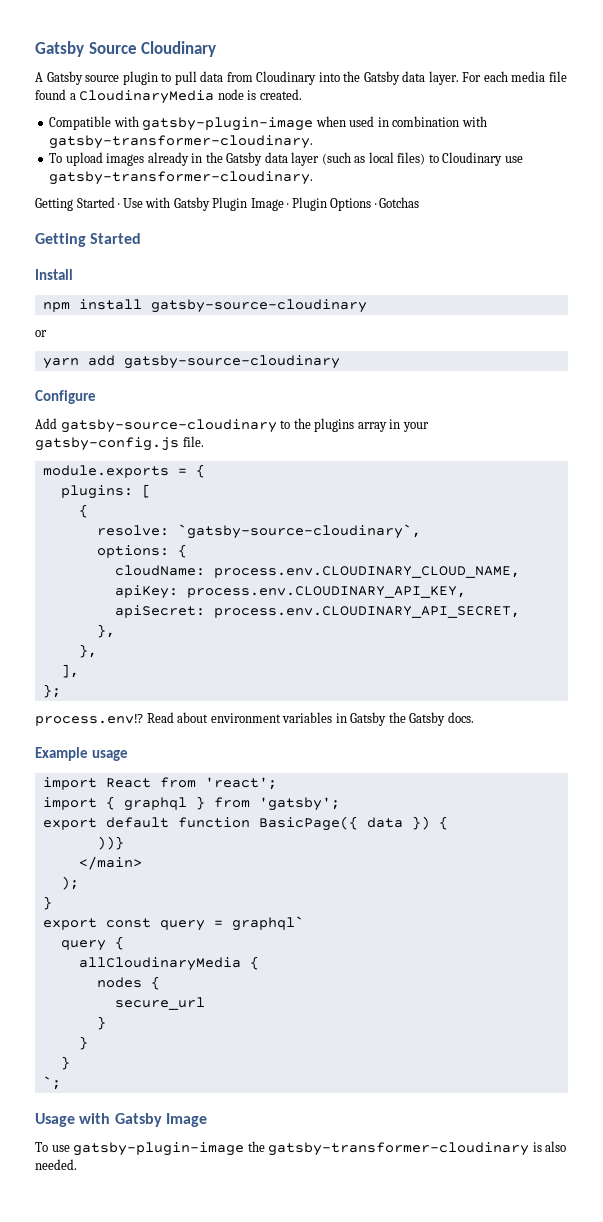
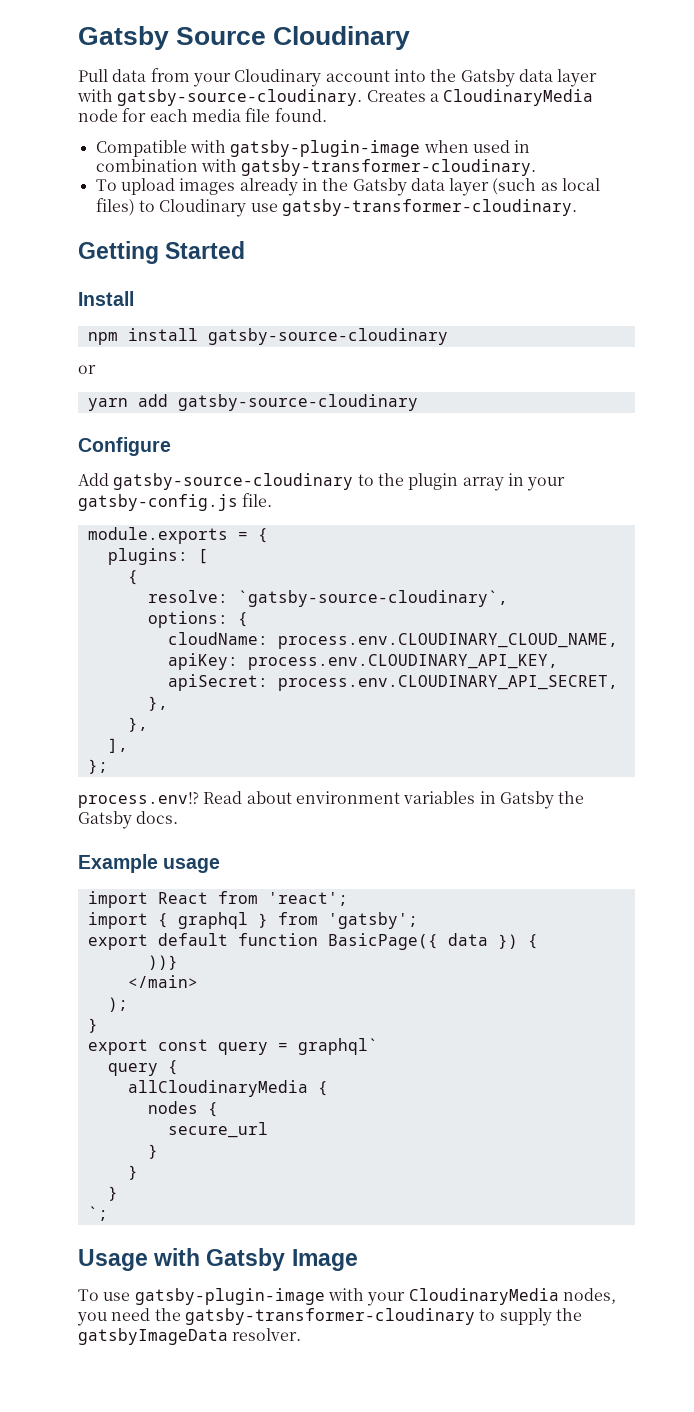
- A Gatsby source plugin to pull data from Cloudinary into the Gatsby data layer. For each media file found a CloudinaryMedia node is created.
+ Pull data from your Cloudinary account into the Gatsby data layer with gatsby-source-cloudinary. Creates a CloudinaryMedia node for each media file found.
- Getting Started · Use with Gatsby Plugin Image · Plugin Options · Gotchas
- Add gatsby-source-cloudinary to the plugins array in your gatsby-config.js file.
+ Add gatsby-source-cloudinary to the plugin array in your gatsby-config.js file.
- To use gatsby-plugin-image the gatsby-transformer-cloudinary is also needed.
+ To use gatsby-plugin-image with your CloudinaryMedia nodes, you need the gatsby-transformer-cloudinary to supply the gatsbyImageData resolver.

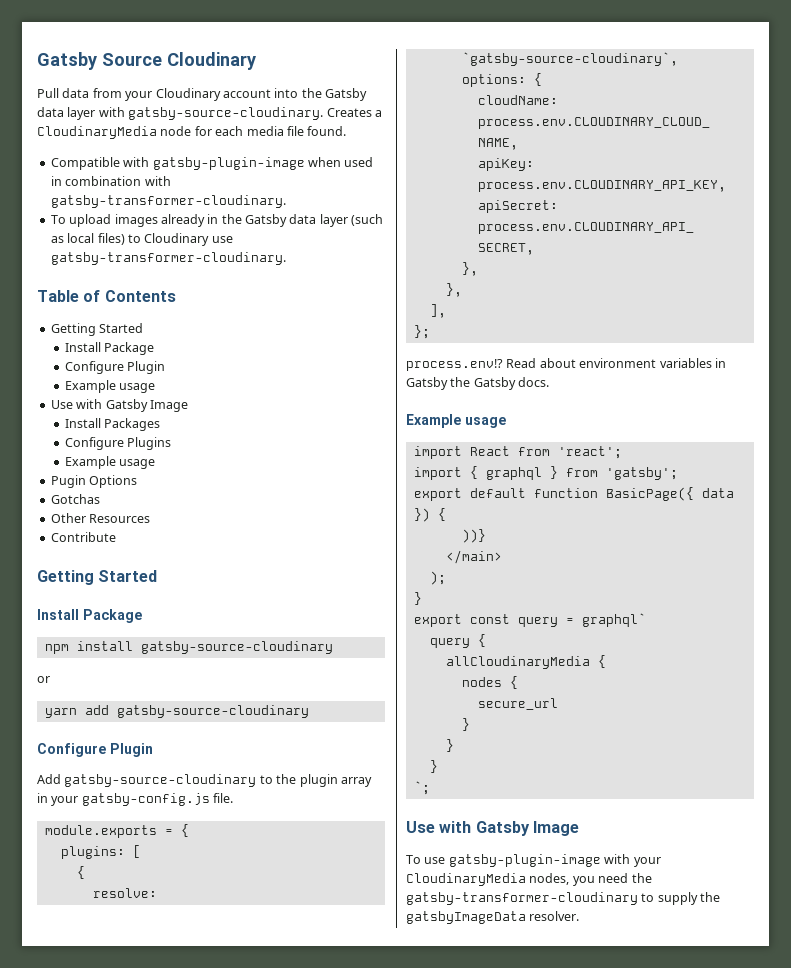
+ Table of Contents
  Getting Started
- Install
+ Install Package
+ Configure Plugin
+ Example usage
+ Use with Gatsby Image
+ Install Packages
+ Configure Plugins
+ Example usage
+ Pugin Options
+ Gotchas
+ Other Resources
+ Contribute
+ Getting Started
+ Install Package
  yarn add gatsby-source-cloudinary
- Configure
+ Configure Plugin
  `;
- Usage with Gatsby Image
+ Use with Gatsby Image

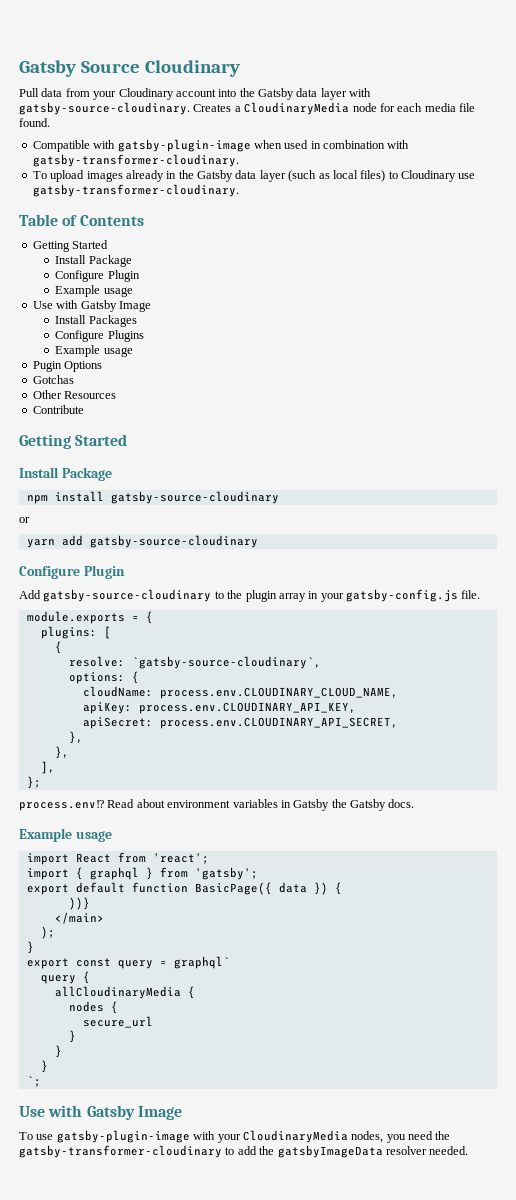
- To use gatsby-plugin-image with your CloudinaryMedia nodes, you need the gatsby-transformer-cloudinary to supply the gatsbyImageData resolver.
+ To use gatsby-plugin-image with your CloudinaryMedia nodes, you need the gatsby-transformer-cloudinary to add the gatsbyImageData resolver needed.

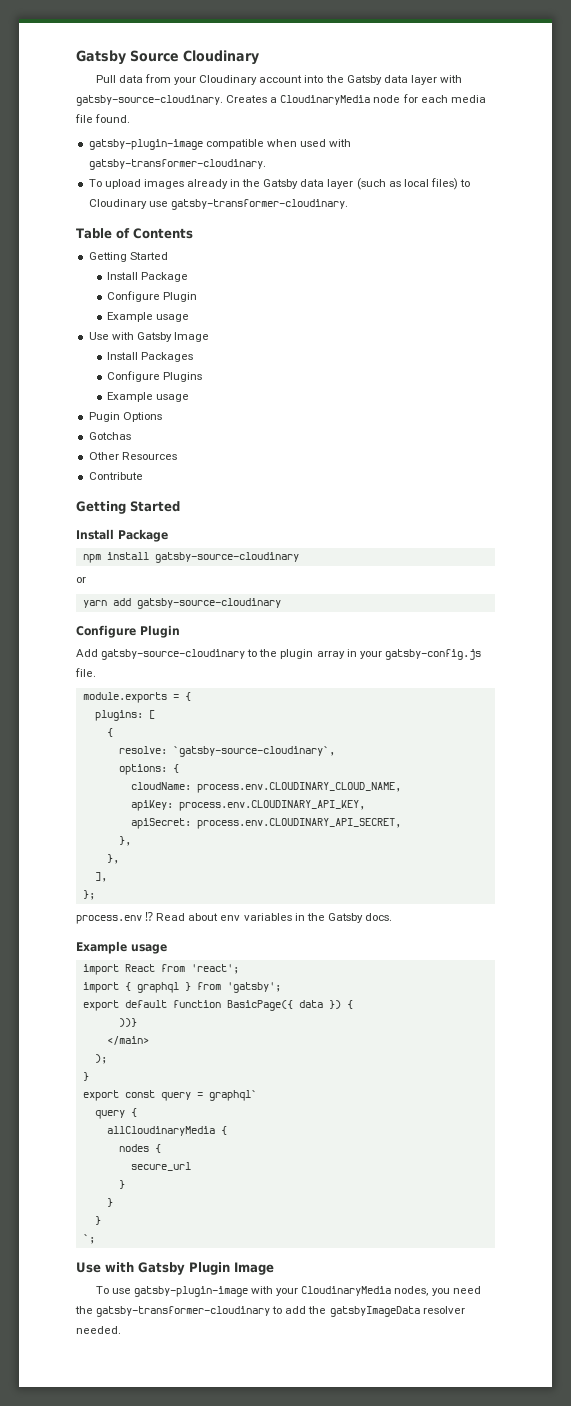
- Compatible with gatsby-plugin-image when used in combination with gatsby-transformer-cloudinary.
+ gatsby-plugin-image compatible when used with gatsby-transformer-cloudinary.
- process.env⁉ Read about environment variables in Gatsby the Gatsby docs.
+ process.env ⁉ Read about env variables in the Gatsby docs.
  `;
- Use with Gatsby Image
+ Use with Gatsby Plugin Image

